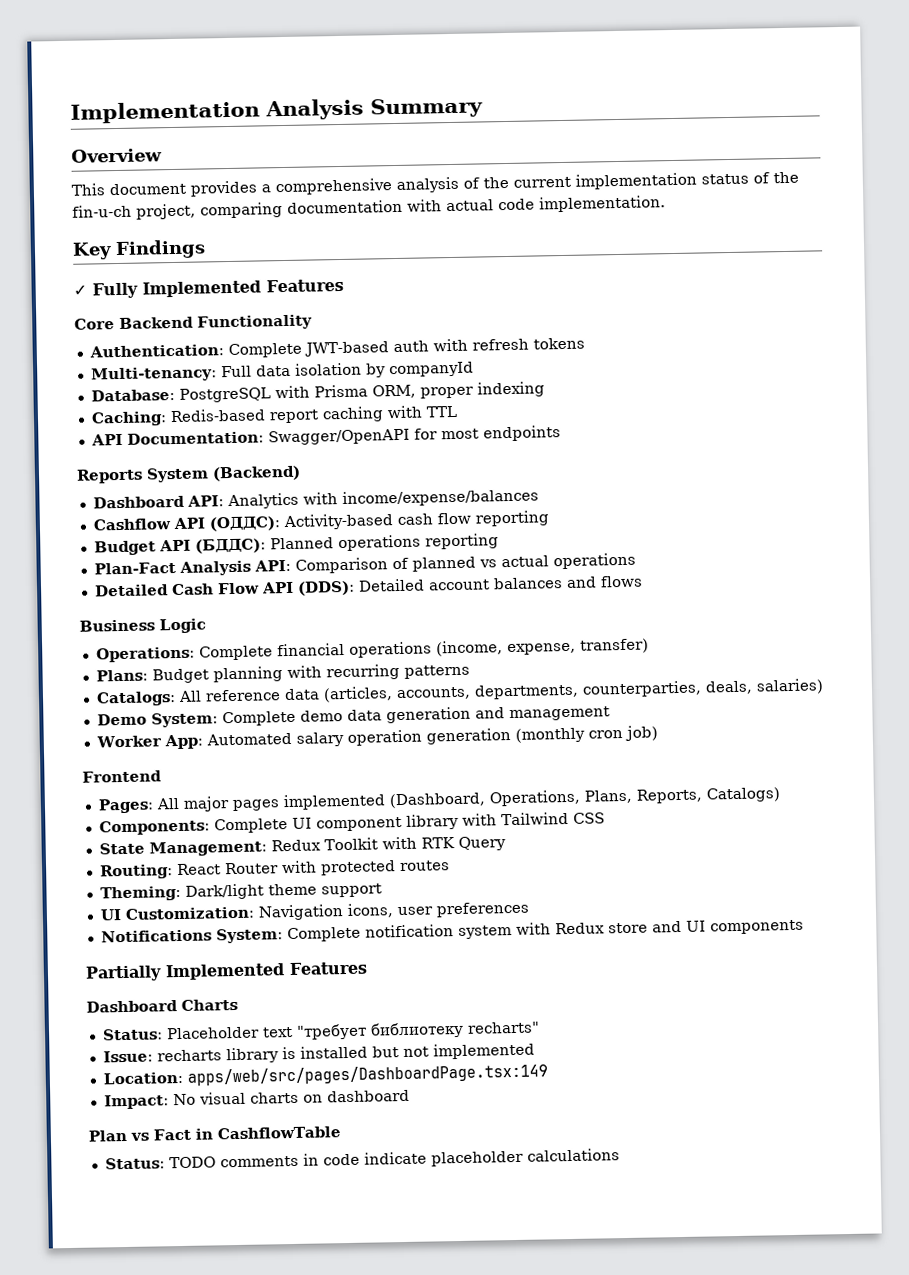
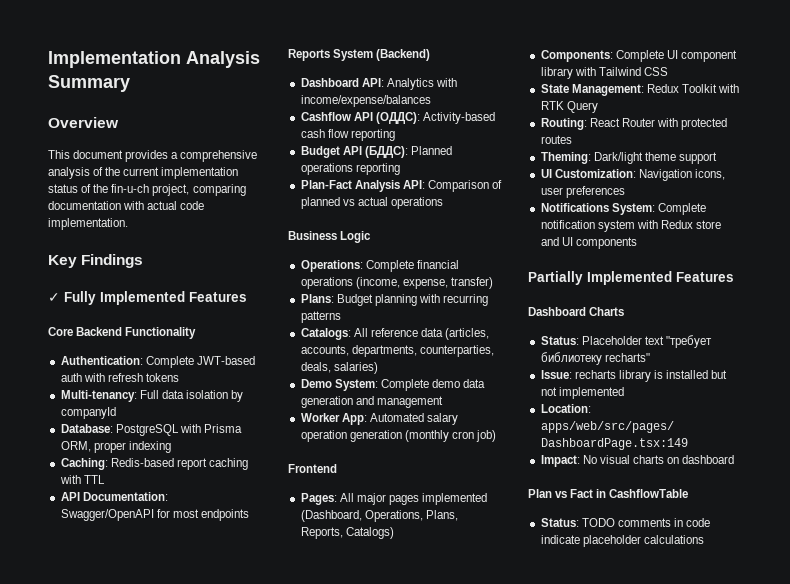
- Detailed Cash Flow API (DDS): Detailed account balances and flows

